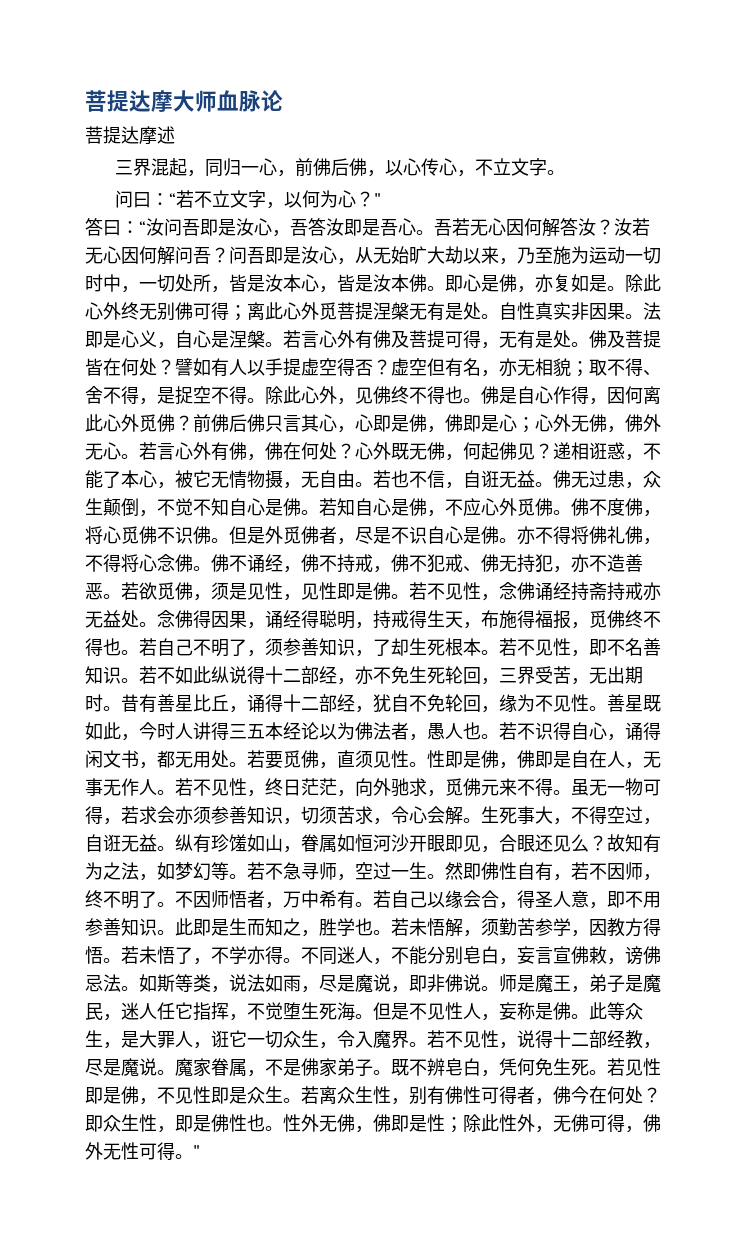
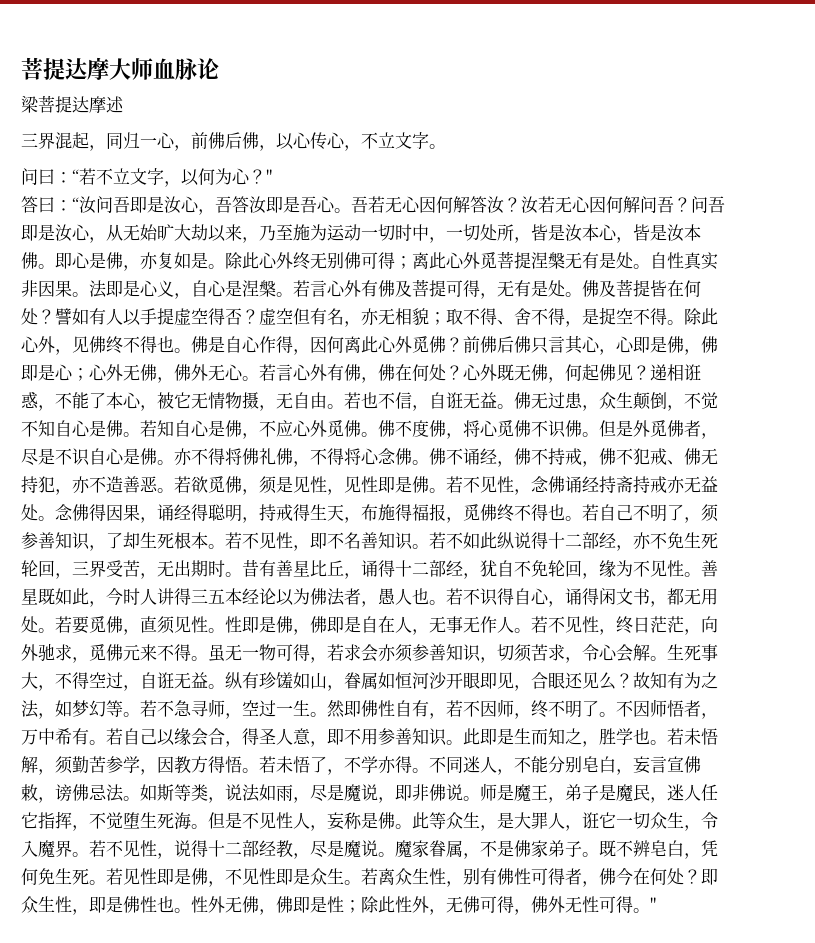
- 菩提达摩述
+ 梁菩提达摩述

